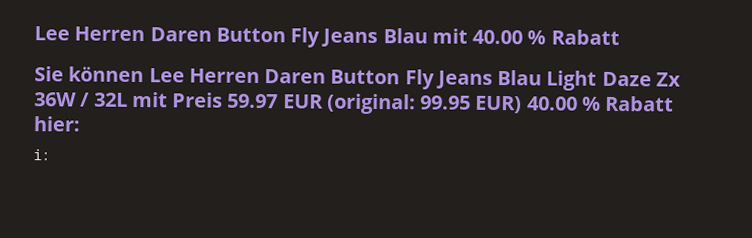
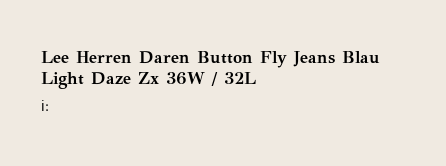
- Lee Herren Daren Button Fly Jeans Blau mit 40.00 % Rabatt
- Sie können Lee Herren Daren Button Fly Jeans Blau Light Daze Zx 36W / 32L mit Preis 59.97 EUR (original: 99.95 EUR) 40.00 % Rabatt hier:
+ Lee Herren Daren Button Fly Jeans Blau Light Daze Zx 36W / 32L

